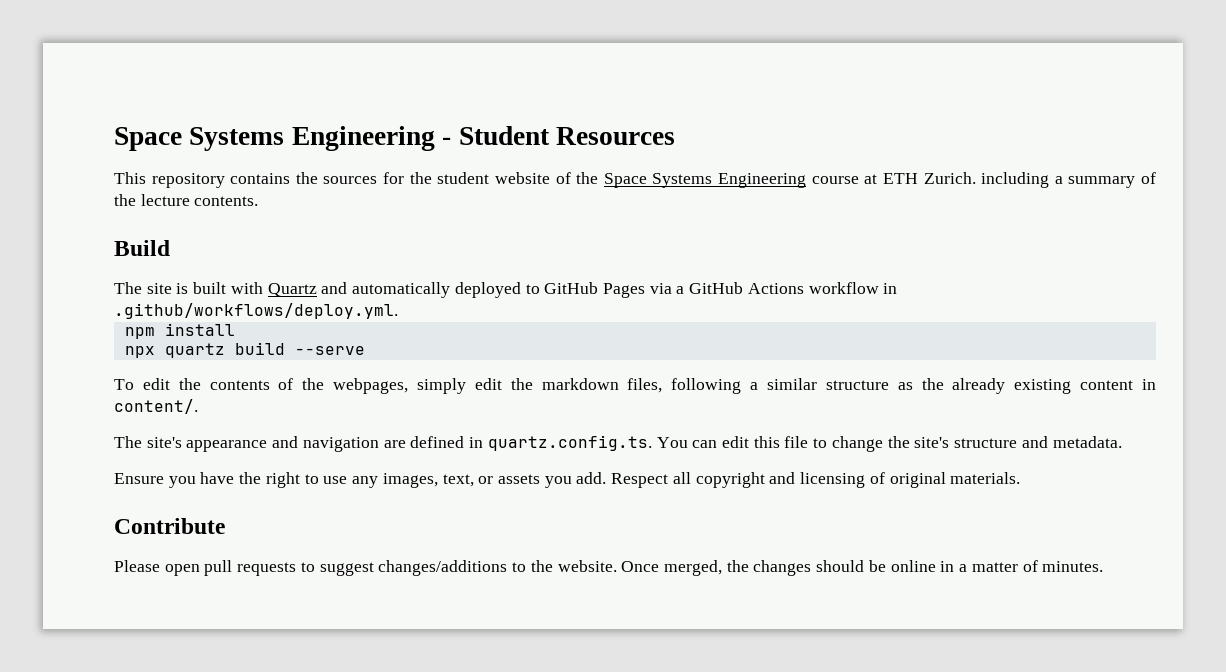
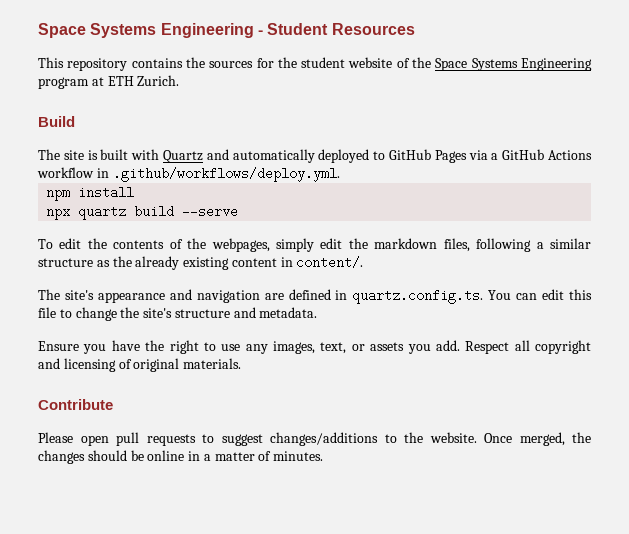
- This repository contains the sources for the student website of the Space Systems Engineering course at ETH Zurich. including a summary of the lecture contents.
+ This repository contains the sources for the student website of the Space Systems Engineering program at ETH Zurich.

